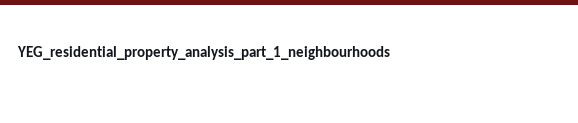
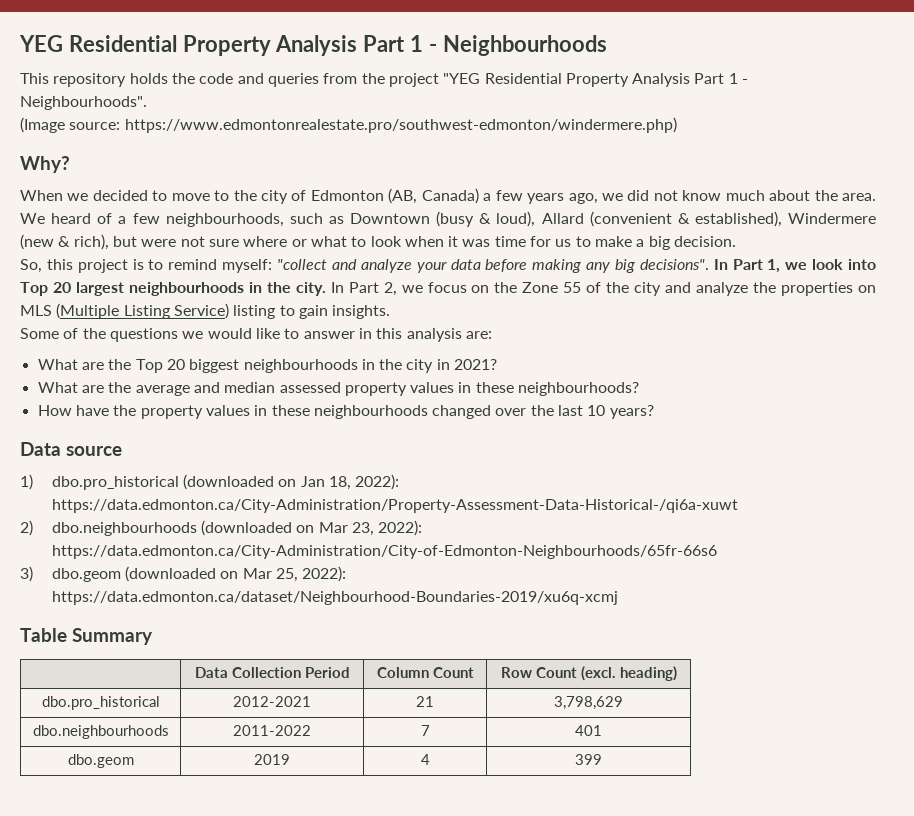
- YEG_residential_property_analysis_part_1_neighbourhoods
+ YEG Residential Property Analysis Part 1 - Neighbourhoods
+ This repository holds the code and queries from the project "YEG Residential Property Analysis Part 1 - Neighbourhoods".
+ (Image source: https://www.edmontonrealestate.pro/southwest-edmonton/windermere.php)
+ Why?
+ When we decided to move to the city of Edmonton (AB, Canada) a few years ago, we did not know much about the area. We heard of a few neighbourhoods, such as Downtown (busy & loud), Allard (convenient & established), Windermere (new & rich), but were not sure where or what to look when it was time for us to make a big decision.
+ So, this project is to remind myself: "collect and analyze your data before making any big decisions". In Part 1, we look into Top 20 largest neighbourhoods in the city. In Part 2, we focus on the Zone 55 of the city and analyze the properties on MLS (Multiple Listing Service) listing to gain insights.
+ Some of the questions we would like to answer in this analysis are:
+ What are the Top 20 biggest neighbourhoods in the city in 2021?
+ What are the average and median assessed property values in these neighbourhoods?
+ How have the property values in these neighbourhoods changed over the last 10 years?
+ Data source
+ 1) dbo.pro_historical (downloaded on Jan 18, 2022): https://data.edmonton.ca/City-Administration/Property-Assessment-Data-Historical-/qi6a-xuwt
+ 2) dbo.neighbourhoods (downloaded on Mar 23, 2022): https://data.edmonton.ca/City-Administration/City-of-Edmonton-Neighbourhoods/65fr-66s6
+ 3) dbo.geom (downloaded on Mar 25, 2022): https://data.edmonton.ca/dataset/Neighbourhood-Boundaries-2019/xu6q-xcmj
+ Table Summary
+ | Data Collection Period | Column Count | Row Count (excl. heading)
+ dbo.pro_historical | 2012-2021 | 21 | 3,798,629
+ dbo.neighbourhoods | 2011-2022 | 7 | 401
+ dbo.geom | 2019 | 4 | 399

